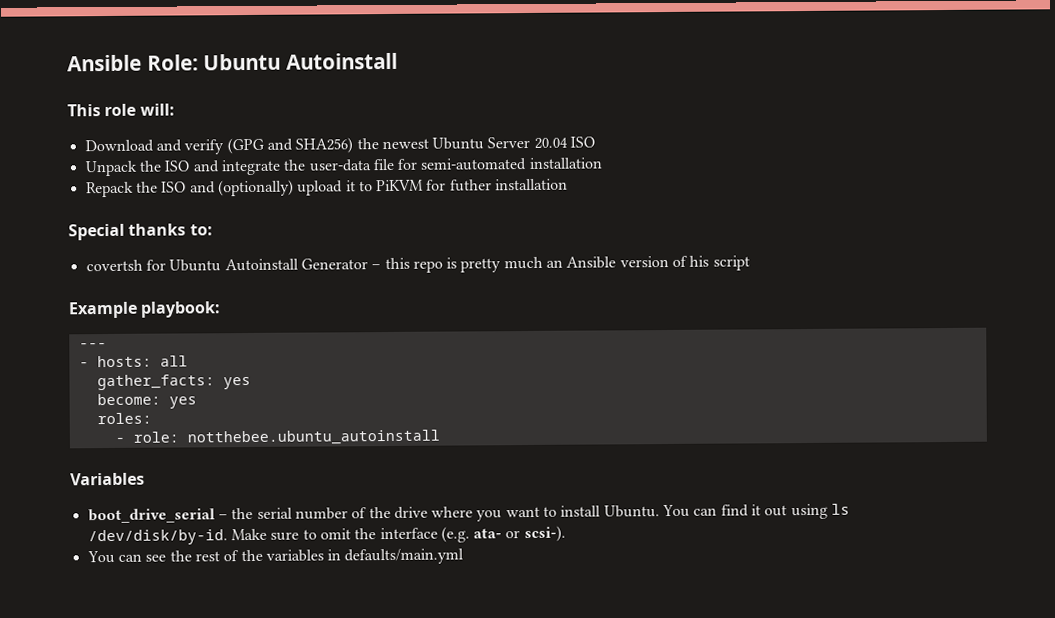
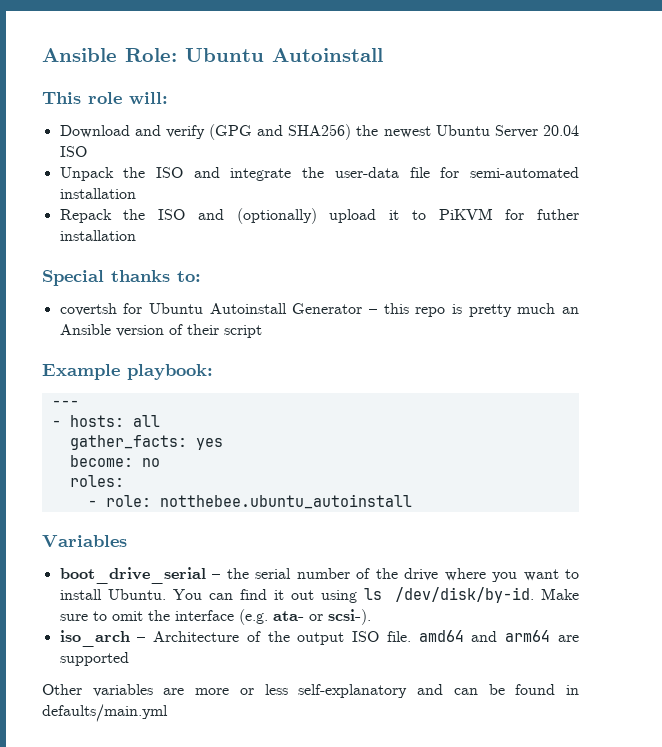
- covertsh for Ubuntu Autoinstall Generator – this repo is pretty much an Ansible version of his script
+ covertsh for Ubuntu Autoinstall Generator – this repo is pretty much an Ansible version of their script
- become: yes
+ become: no
- You can see the rest of the variables in defaults/main.yml
+ iso_arch – Architecture of the output ISO file. amd64 and arm64 are supported
+ Other variables are more or less self-explanatory and can be found in defaults/main.yml

